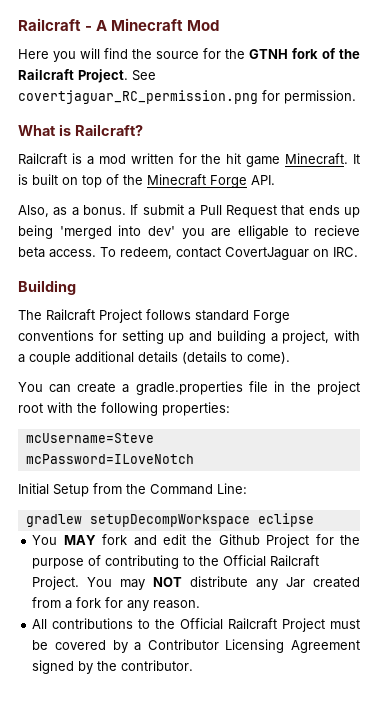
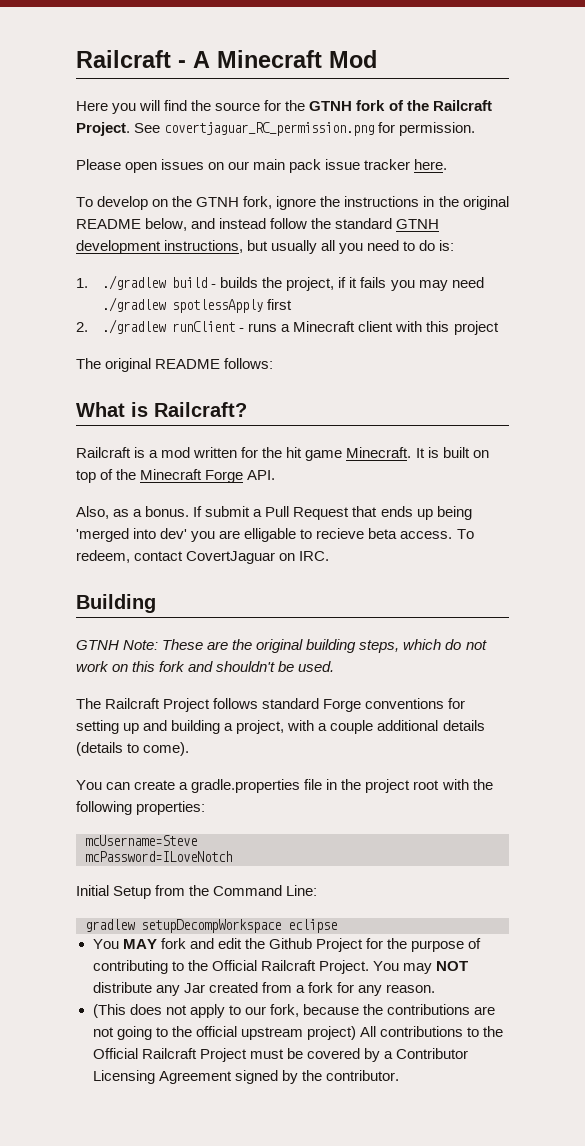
+ Please open issues on our main pack issue tracker here.
+ To develop on the GTNH fork, ignore the instructions in the original README below, and instead follow the standard GTNH development instructions, but usually all you need to do is:
+ 1. ./gradlew build - builds the project, if it fails you may need ./gradlew spotlessApply first
+ 2. ./gradlew runClient - runs a Minecraft client with this project
+ The original README follows:
+ GTNH Note: These are the original building steps, which do not work on this fork and shouldn't be used.
- All contributions to the Official Railcraft Project must be covered by a Contributor Licensing Agreement signed by the contributor.
+ (This does not apply to our fork, because the contributions are not going to the official upstream project) All contributions to the Official Railcraft Project must be covered by a Contributor Licensing Agreement signed by the contributor.

